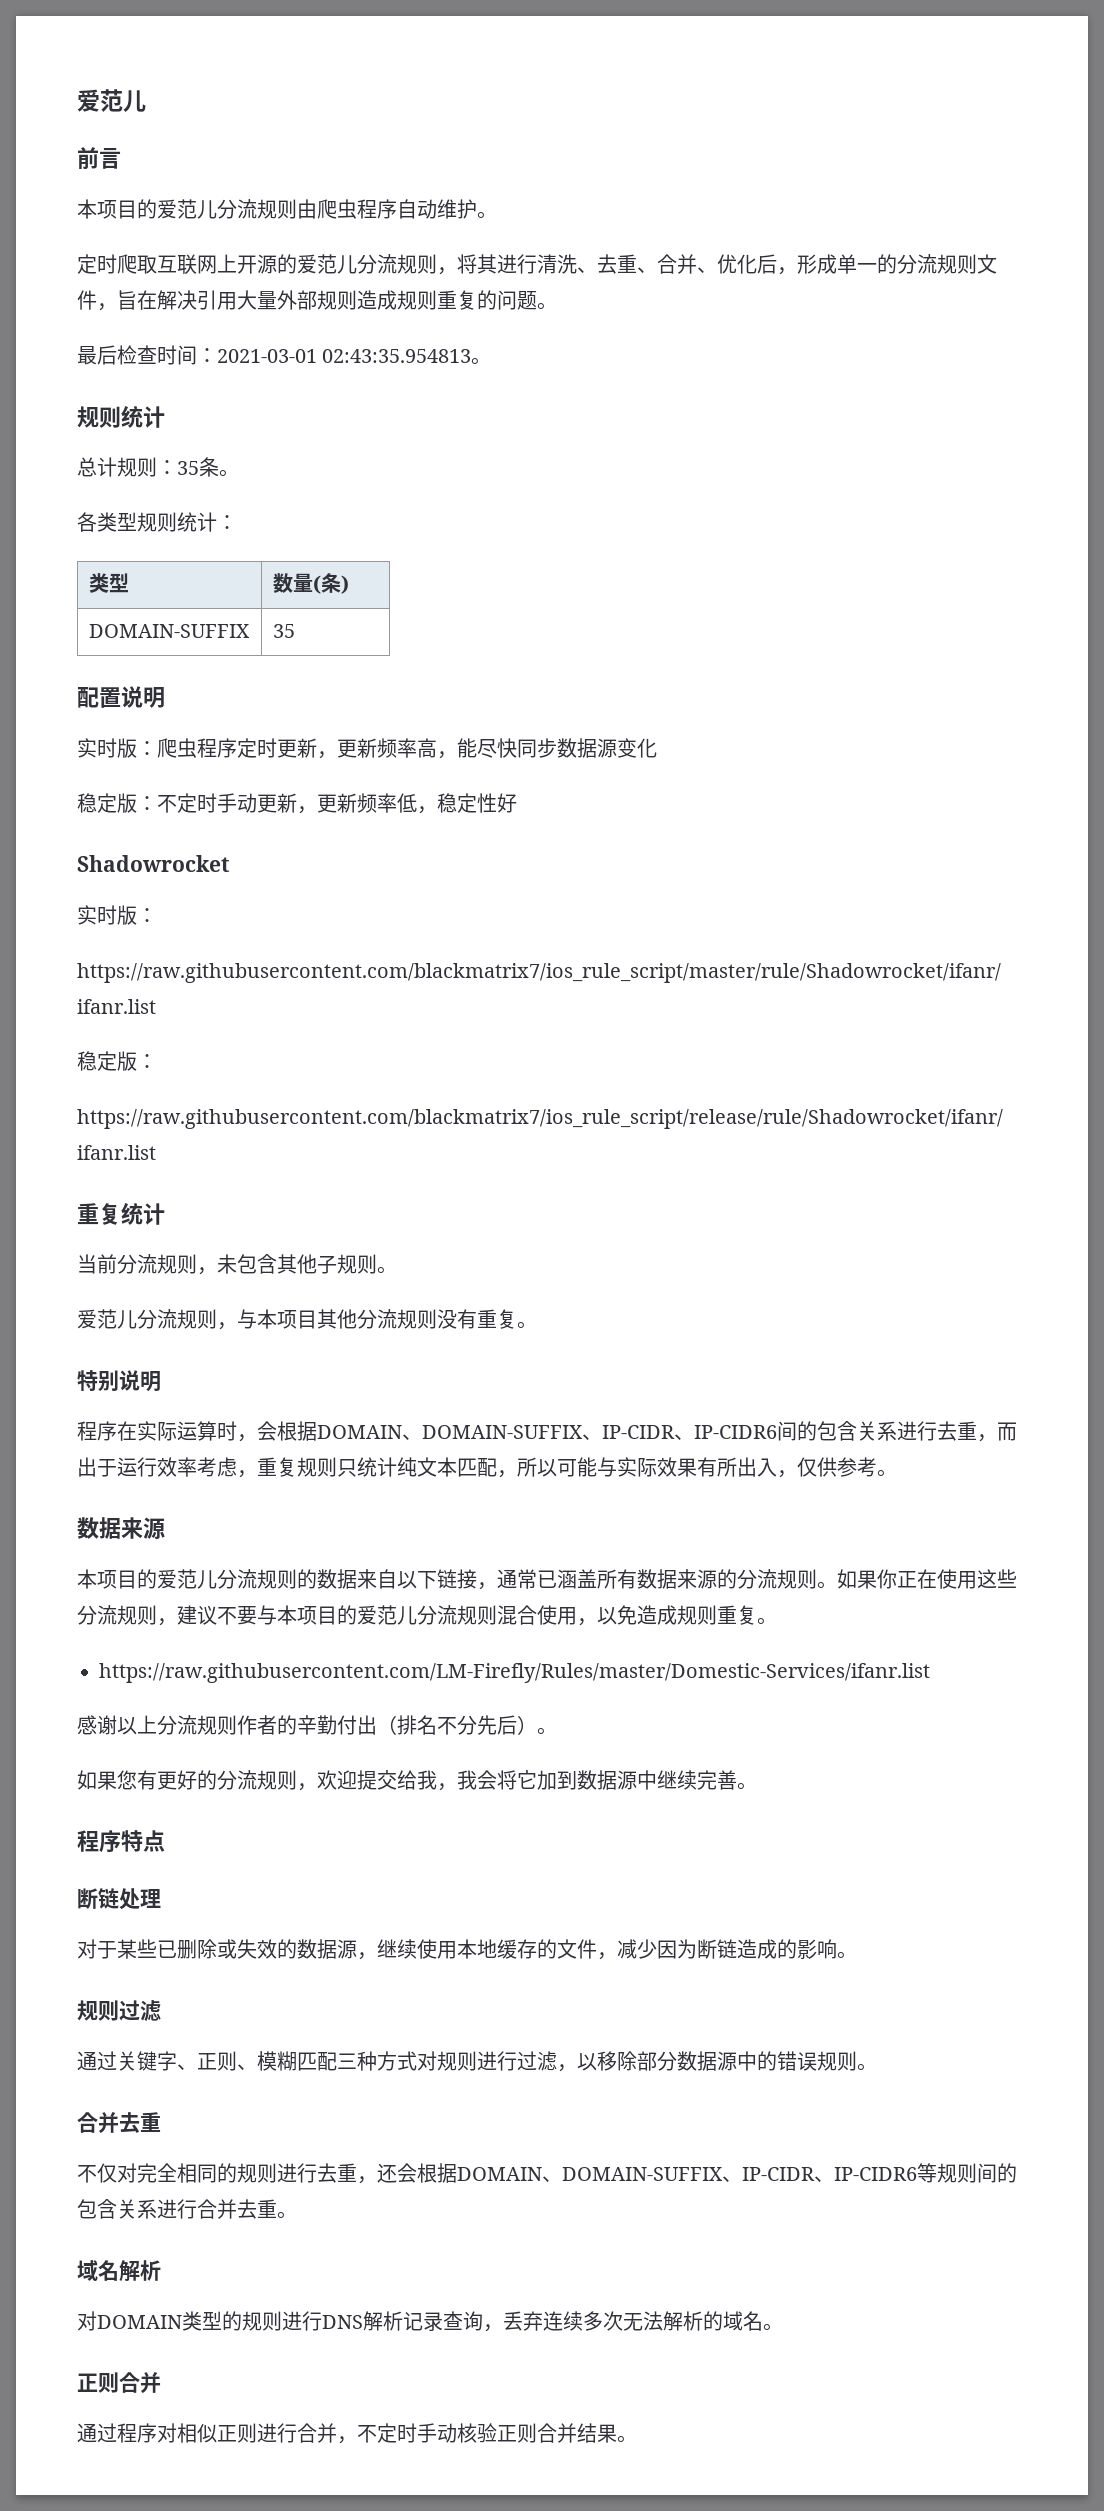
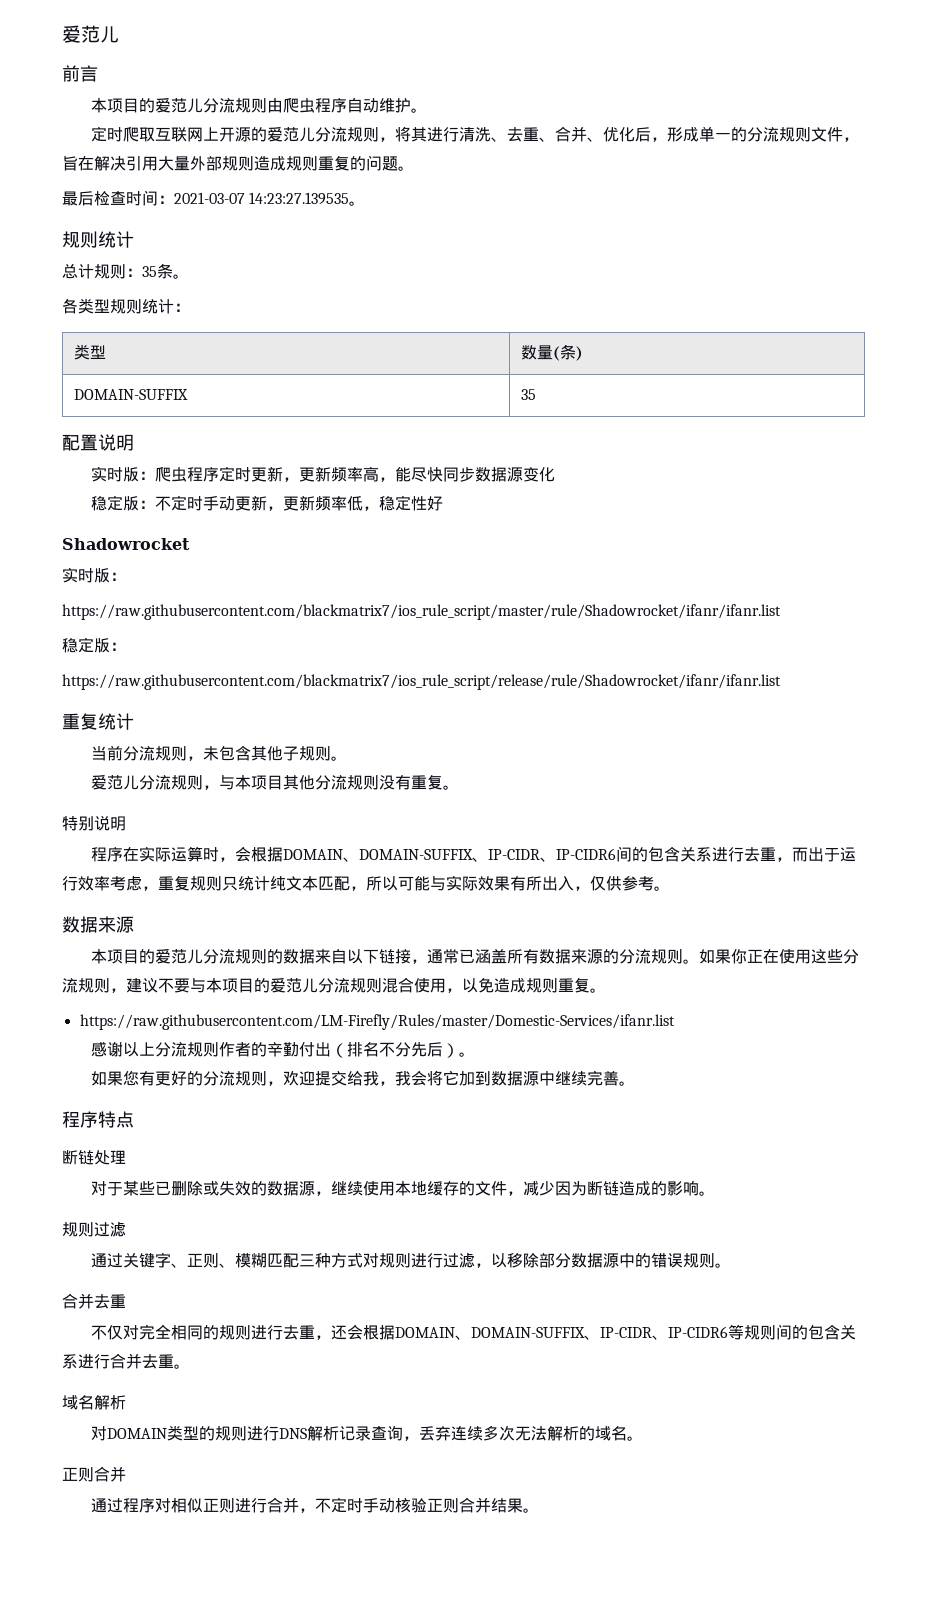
- 最后检查时间：2021-03-01 02:43:35.954813。
+ 最后检查时间：2021-03-07 14:23:27.139535。

